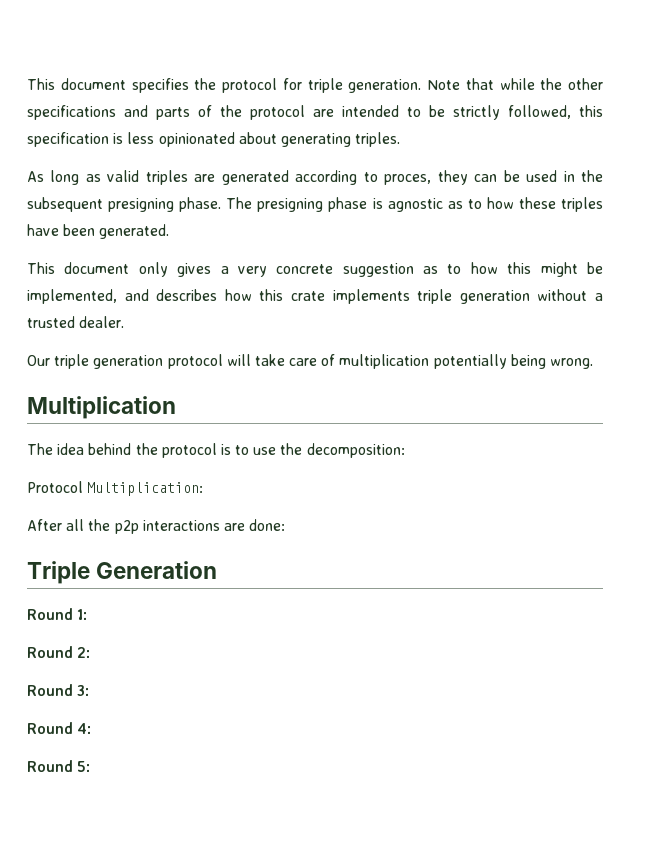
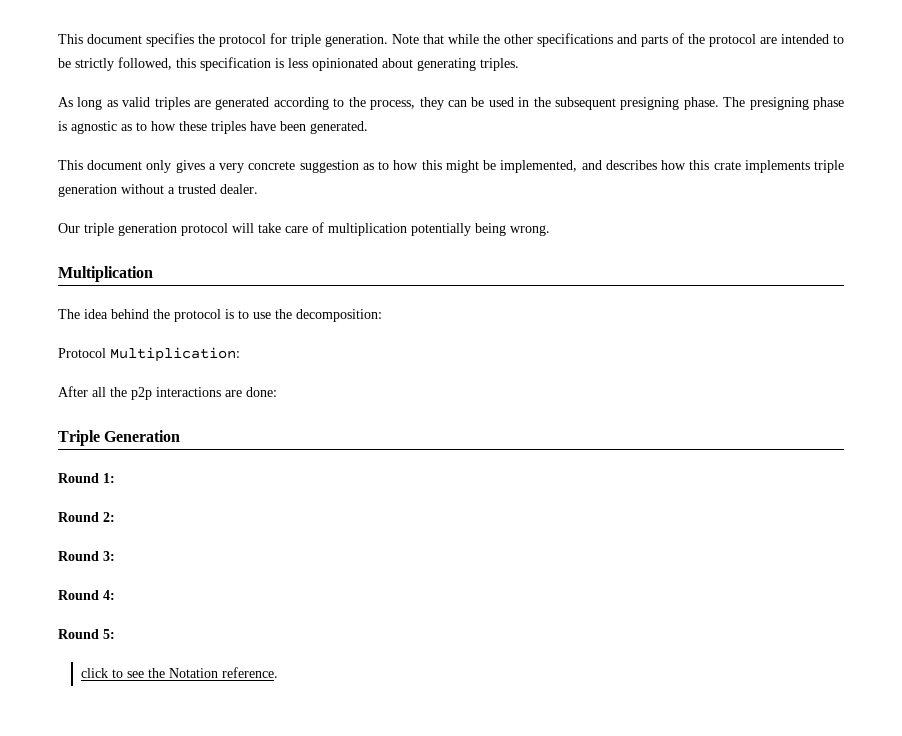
- As long as valid triples are generated according to proces, they can be used in the subsequent presigning phase.
+ As long as valid triples are generated according to the process, they can be used in the subsequent presigning phase.
+ click to see the Notation reference.

